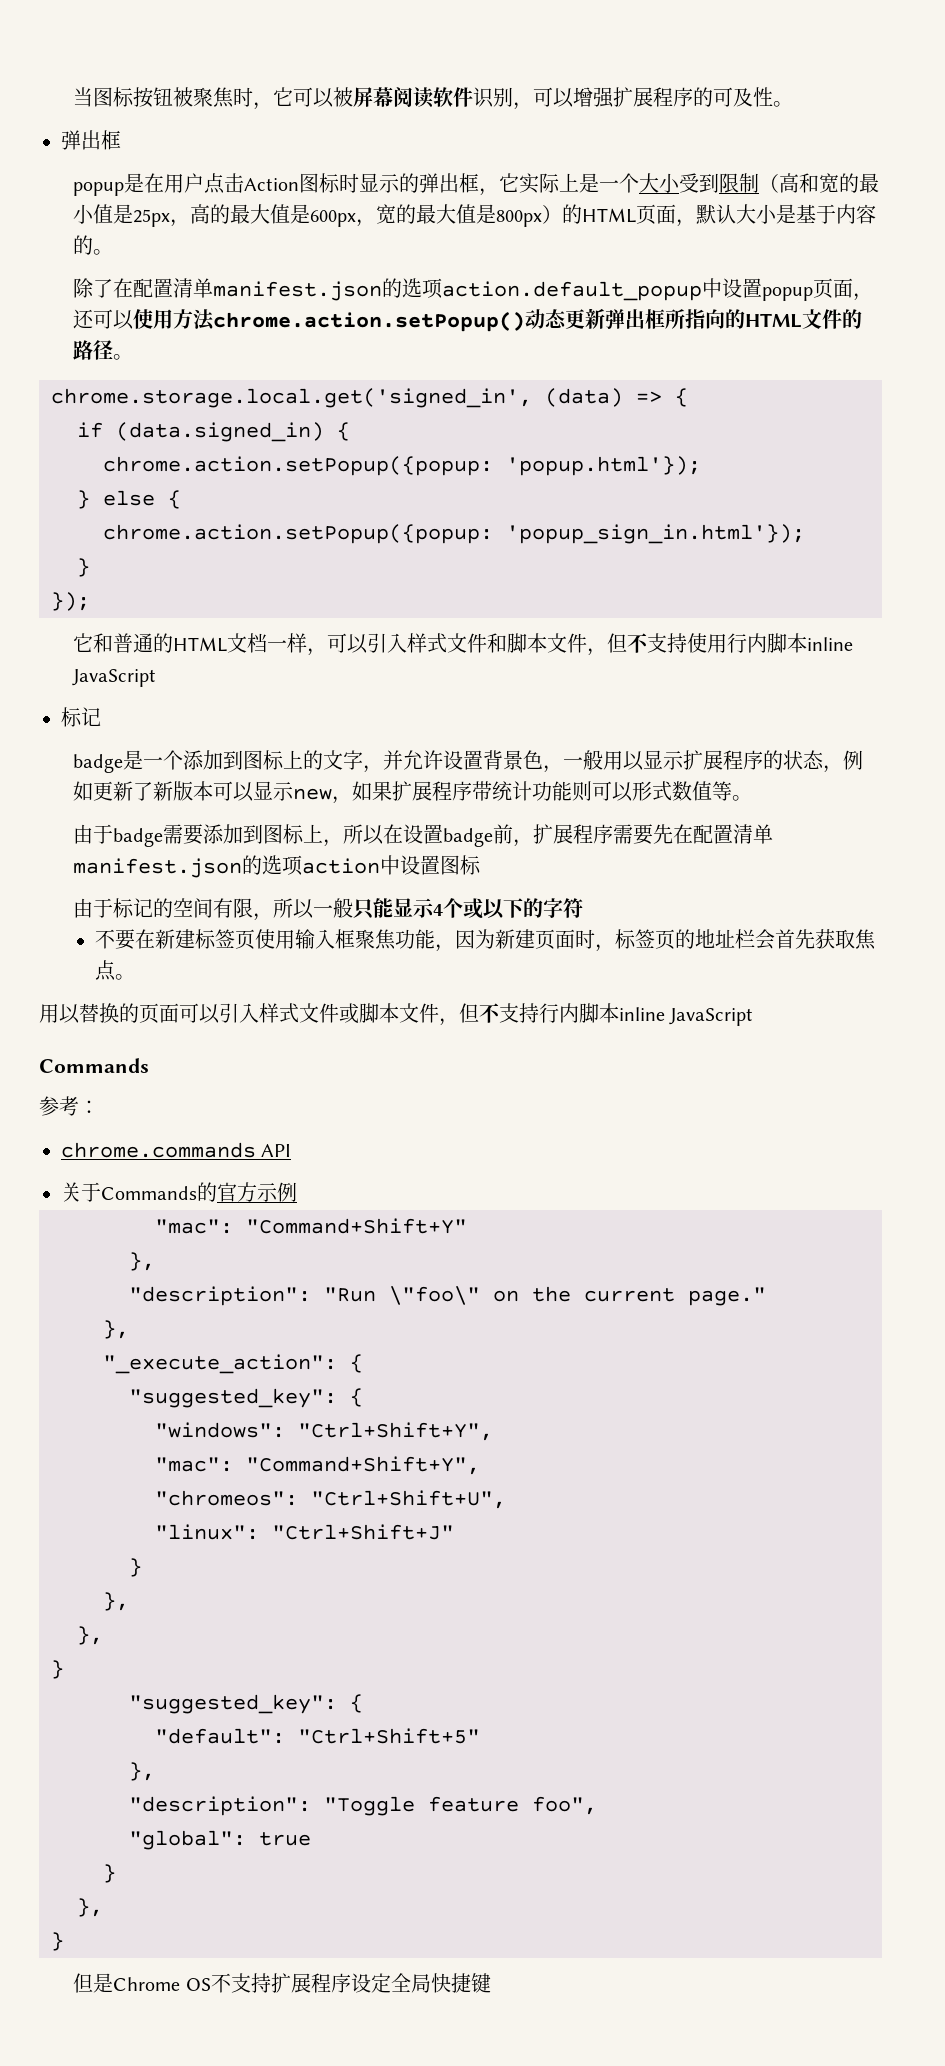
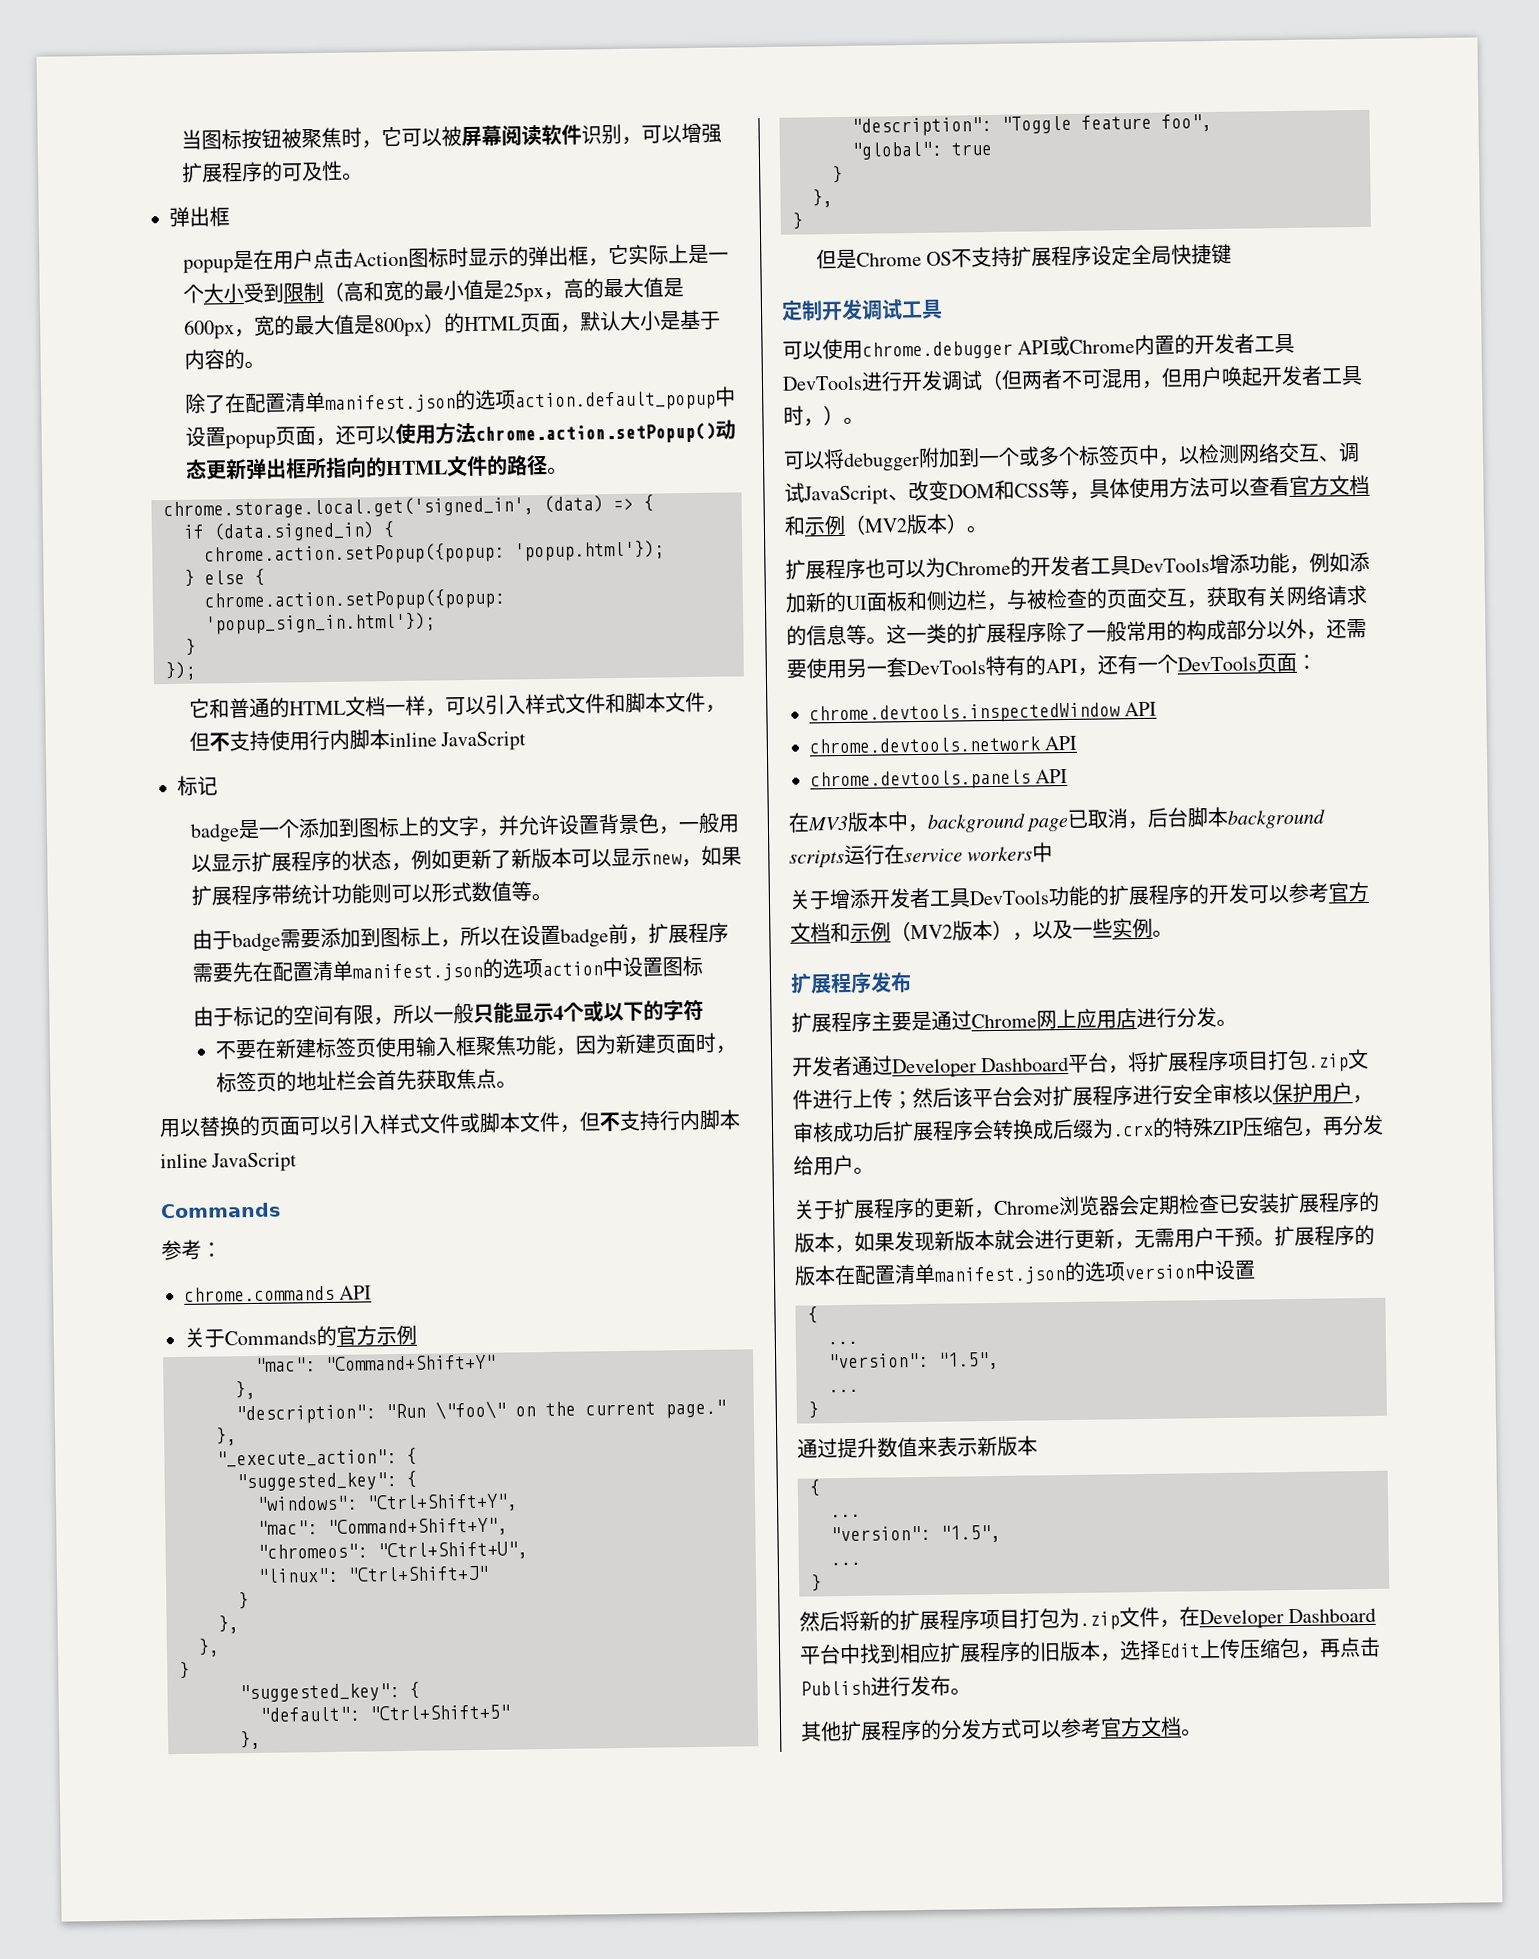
+ 定制开发调试工具
+ 可以使用chrome.debugger API或Chrome内置的开发者工具DevTools进行开发调试（但两者不可混用，但用户唤起开发者工具时，）。
+ 可以将debugger附加到一个或多个标签页中，以检测网络交互、调试JavaScript、改变DOM和CSS等，具体使用方法可以查看官方文档和示例（MV2版本）。
+ 扩展程序也可以为Chrome的开发者工具DevTools增添功能，例如添加新的UI面板和侧边栏，与被检查的页面交互，获取有关网络请求的信息等。这一类的扩展程序除了一般常用的构成部分以外，还需要使用另一套DevTools特有的API，还有一个DevTools页面：
+ chrome.devtools.inspectedWindow API
+ chrome.devtools.network API
+ chrome.devtools.panels API
+ 在MV3版本中，background page已取消，后台脚本background scripts运行在service workers中
+ 关于增添开发者工具DevTools功能的扩展程序的开发可以参考官方文档和示例（MV2版本），以及一些实例。
+ 扩展程序发布
+ 扩展程序主要是通过Chrome网上应用店进行分发。
+ 开发者通过Developer Dashboard平台，将扩展程序项目打包.zip文件进行上传；然后该平台会对扩展程序进行安全审核以保护用户，审核成功后扩展程序会转换成后缀为.crx的特殊ZIP压缩包，再分发给用户。
+ 关于扩展程序的更新，Chrome浏览器会定期检查已安装扩展程序的版本，如果发现新版本就会进行更新，无需用户干预。扩展程序的版本在配置清单manifest.json的选项version中设置
+ {
+ ...
+ "version": "1.5",
+ ...
+ }
+ 通过提升数值来表示新版本
+ {
+ ...
+ "version": "1.5",
+ ...
+ }
+ 然后将新的扩展程序项目打包为.zip文件，在Developer Dashboard平台中找到相应扩展程序的旧版本，选择Edit上传压缩包，再点击Publish进行发布。
+ 其他扩展程序的分发方式可以参考官方文档。

